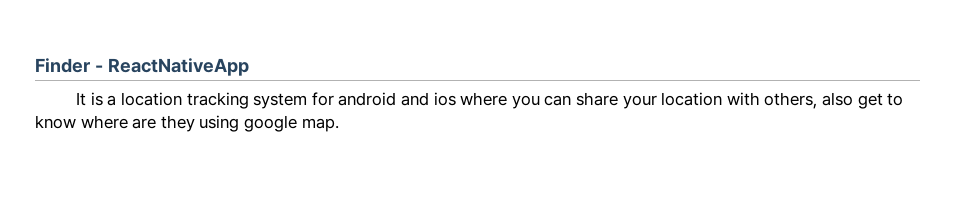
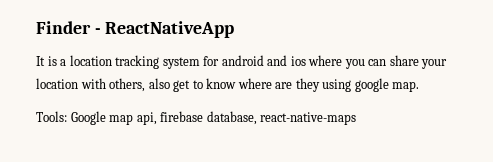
+ Tools: Google map api, firebase database, react-native-maps

